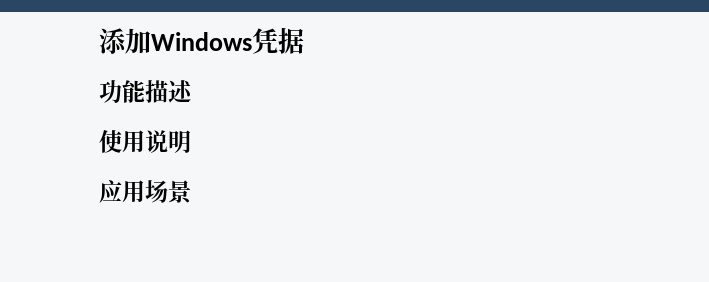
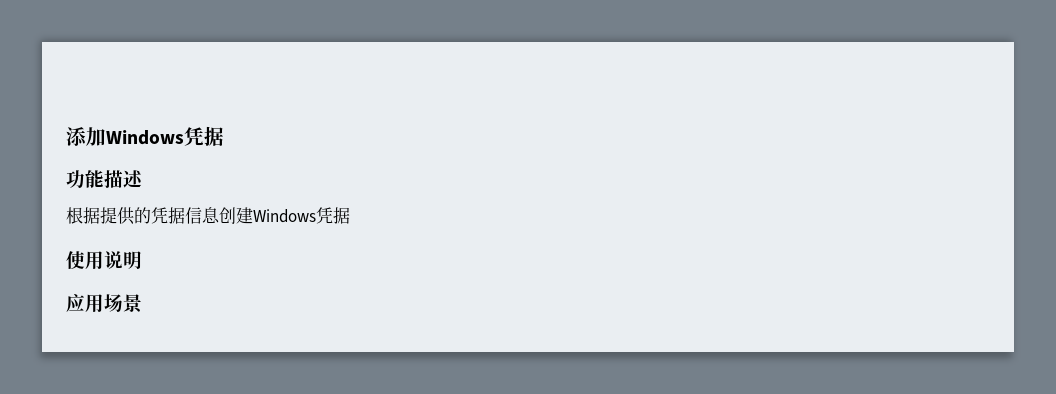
+ 根据提供的凭据信息创建Windows凭据

